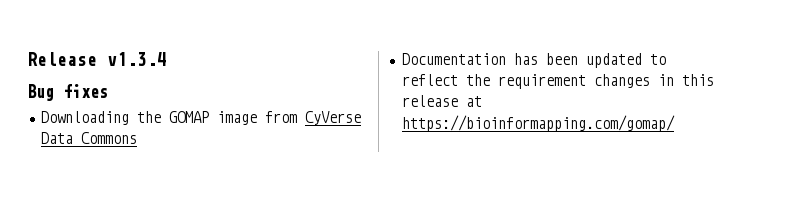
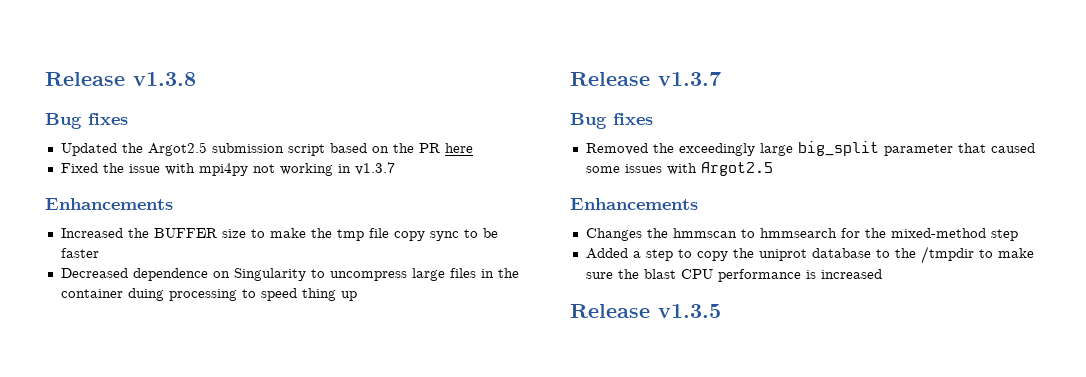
- Release v1.3.4
+ Release v1.3.8
  Bug fixes
- Downloading the GOMAP image from CyVerse Data Commons
- Documentation has been updated to reflect the requirement changes in this release at https://bioinformapping.com/gomap/
+ Updated the Argot2.5 submission script based on the PR here
+ Fixed the issue with mpi4py not working in v1.3.7
+ Enhancements
+ Increased the BUFFER size to make the tmp file copy sync to be faster
+ Decreased dependence on Singularity to uncompress large files in the container duing processing to speed thing up
+ Release v1.3.7
+ Bug fixes
+ Removed the exceedingly large big_split parameter that caused some issues with Argot2.5
+ Enhancements
+ Changes the hmmscan to hmmsearch for the mixed-method step
+ Added a step to copy the uniprot database to the /tmpdir to make sure the blast CPU performance is increased
+ Release v1.3.5

